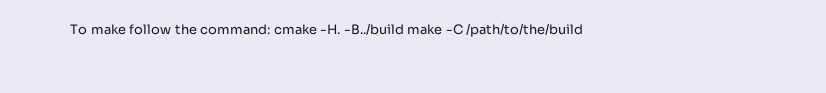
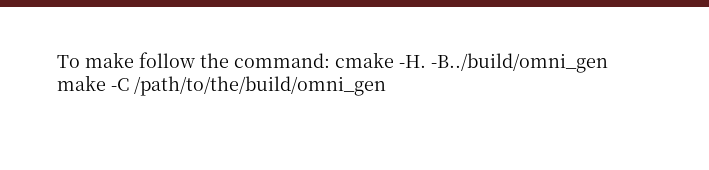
- -B../build make -C /path/to/the/build
+ -B../build/omni_gen make -C /path/to/the/build/omni_gen

